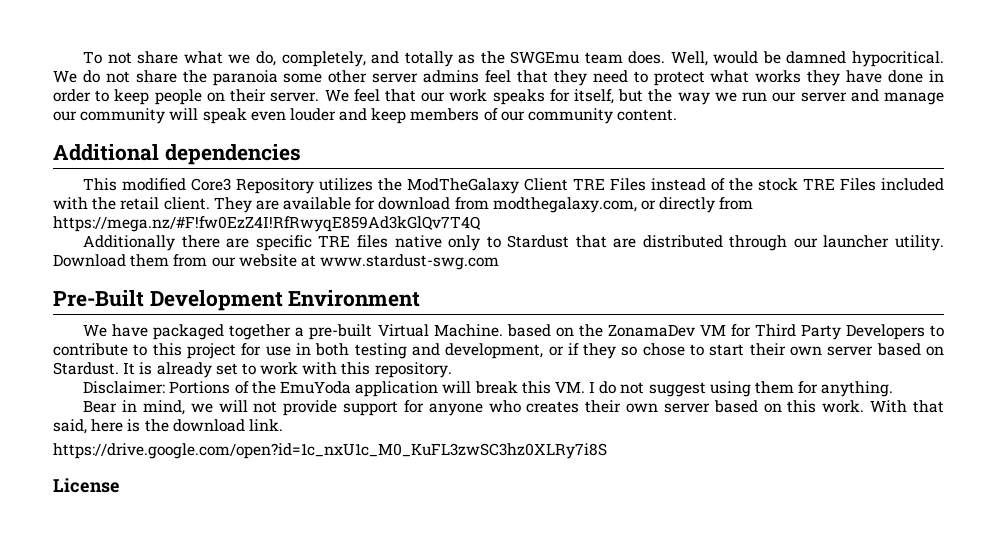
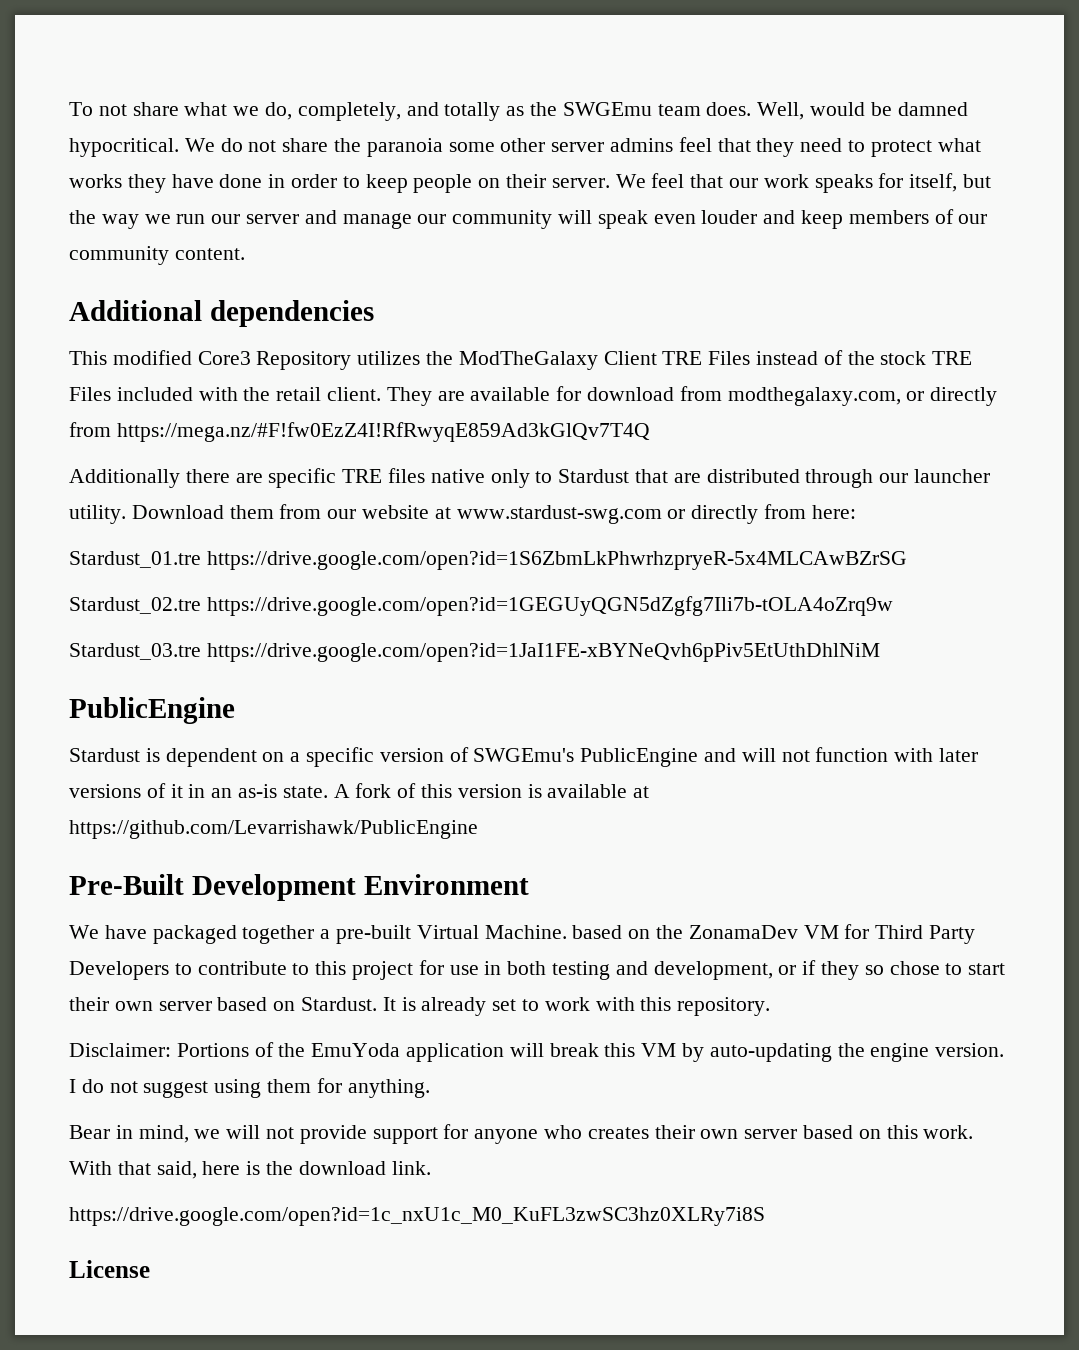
- Download them from our website at www.stardust-swg.com
+ Download them from our website at www.stardust-swg.com or directly from here:
+ Stardust_01.tre https://drive.google.com/open?id=1S6ZbmLkPhwrhzpryeR-5x4MLCAwBZrSG
+ Stardust_02.tre https://drive.google.com/open?id=1GEGUyQGN5dZgfg7Ili7b-tOLA4oZrq9w
+ Stardust_03.tre https://drive.google.com/open?id=1JaI1FE-xBYNeQvh6pPiv5EtUthDhlNiM
+ PublicEngine
+ Stardust is dependent on a specific version of SWGEmu's PublicEngine and will not function with later versions of it in an as-is state. A fork of this version is available at https://github.com/Levarrishawk/PublicEngine
- Disclaimer: Portions of the EmuYoda application will break this VM. I do not suggest using them for anything.
+ Disclaimer: Portions of the EmuYoda application will break this VM by auto-updating the engine version. I do not suggest using them for anything.

